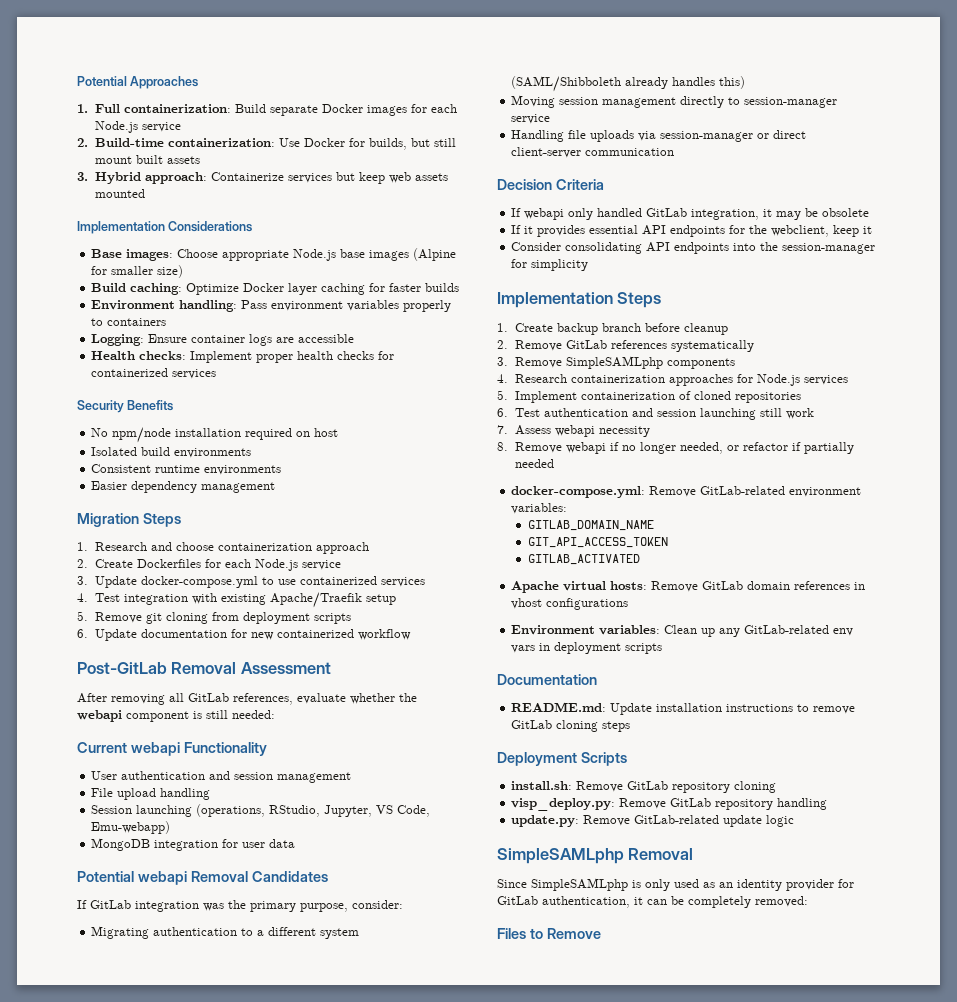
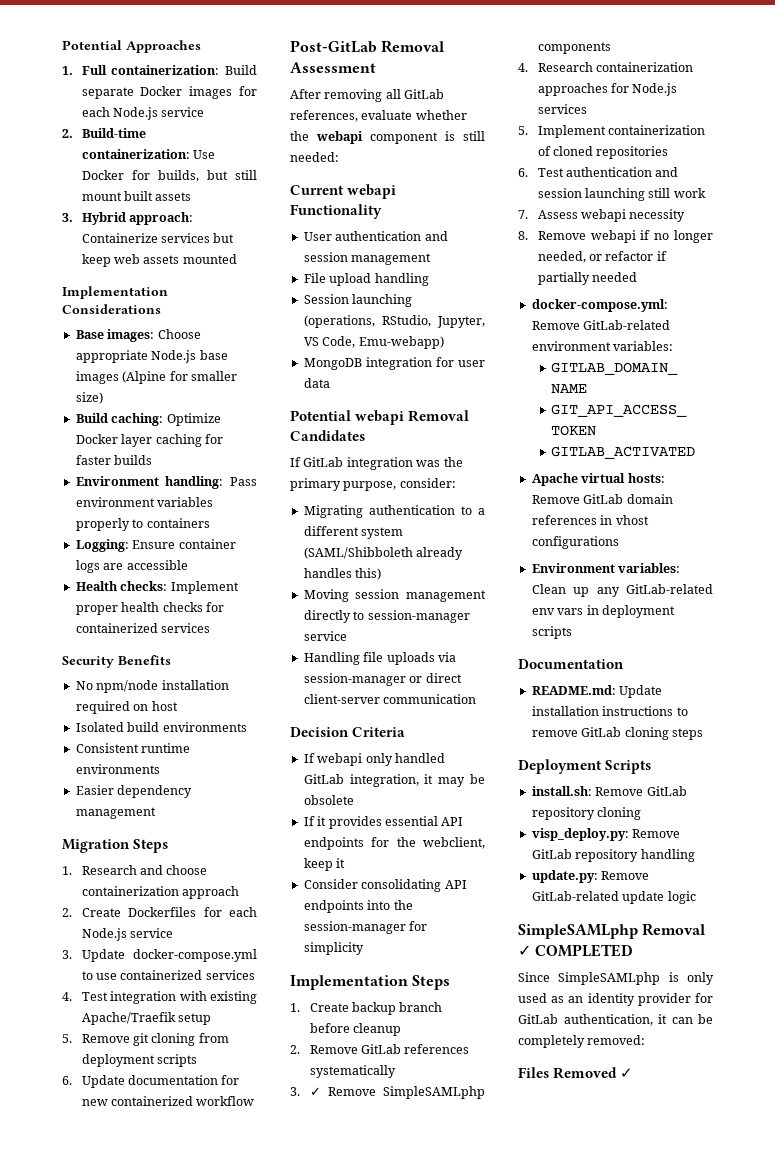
- 3. Remove SimpleSAMLphp components
+ 3. ✓ Remove SimpleSAMLphp components
- SimpleSAMLphp Removal
+ SimpleSAMLphp Removal ✓ COMPLETED
- Files to Remove
+ Files Removed ✓

